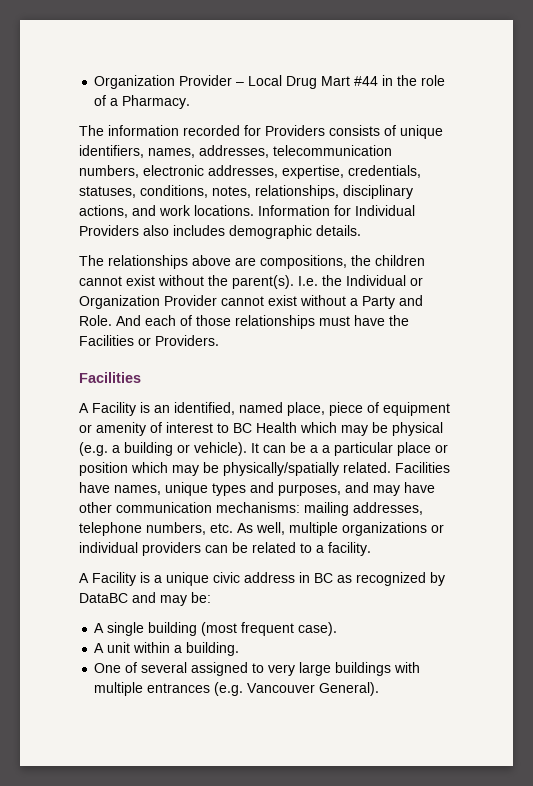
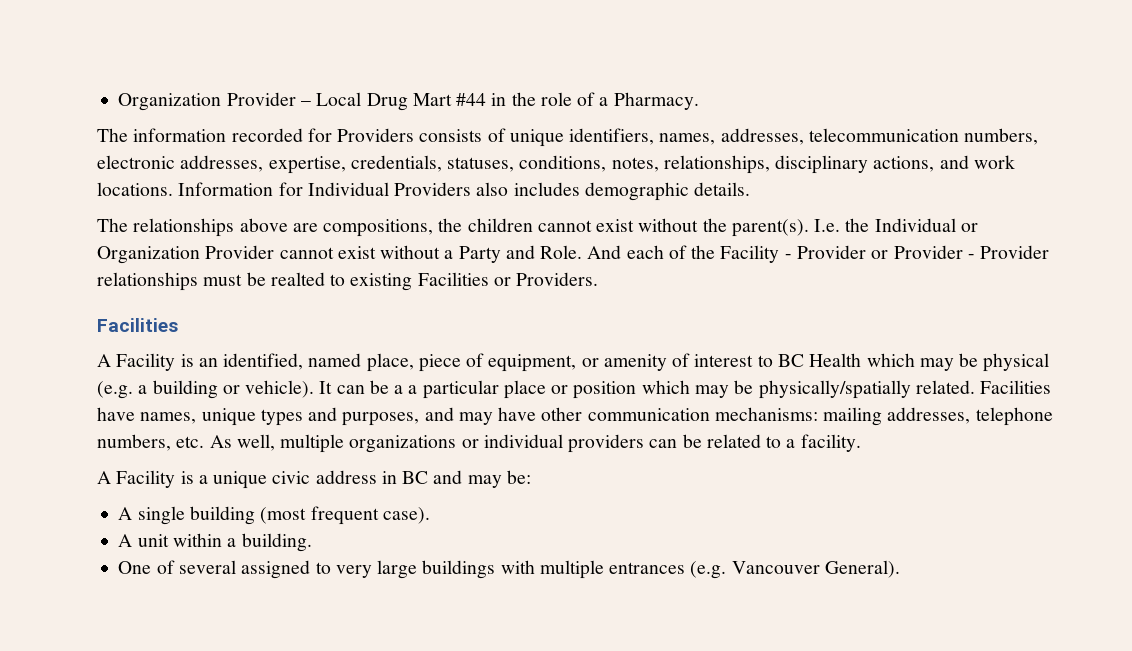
- And each of those relationships must have the Facilities or Providers.
+ And each of the Facility - Provider or Provider - Provider relationships must be realted to existing Facilities or Providers.
- A Facility is an identified, named place, piece of equipment or amenity of interest to BC Health which may be physical (e.g. a building or vehicle).
+ A Facility is an identified, named place, piece of equipment, or amenity of interest to BC Health which may be physical (e.g. a building or vehicle).
- A Facility is a unique civic address in BC as recognized by DataBC and may be:
+ A Facility is a unique civic address in BC and may be:

